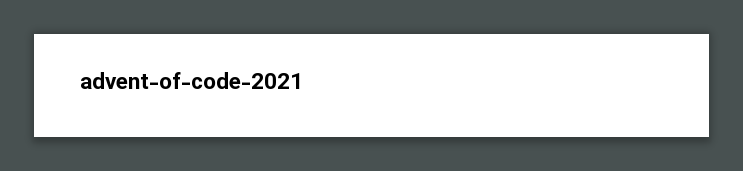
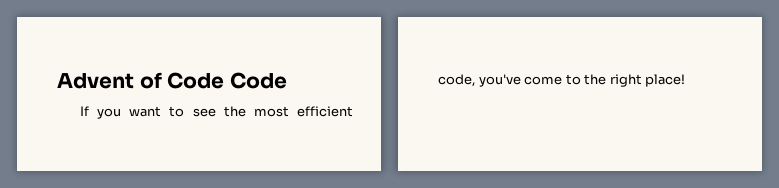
- advent-of-code-2021
+ Advent of Code Code
+ If you want to see the most efficient code, you've come to the right place!

